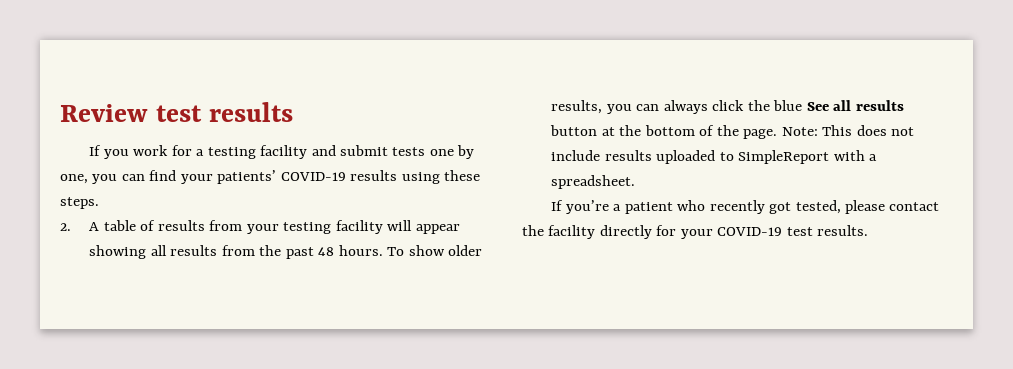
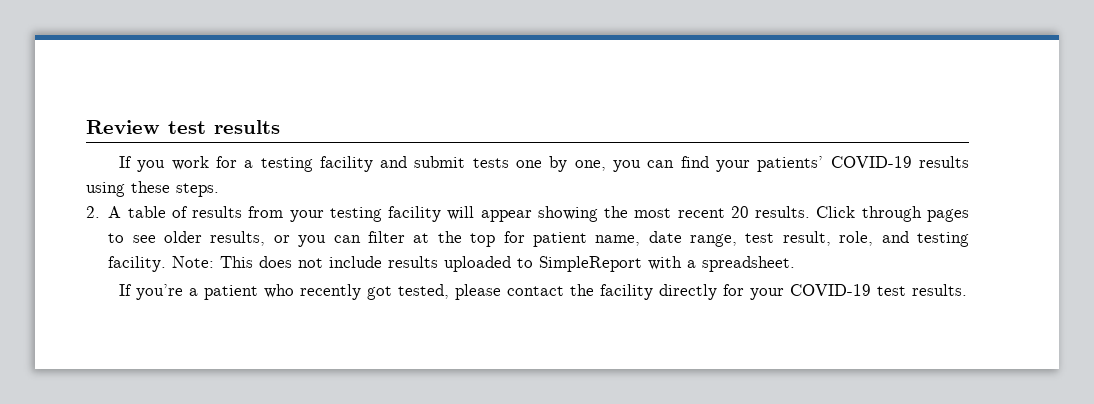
- 2. A table of results from your testing facility will appear showing all results from the past 48 hours. To show older results, you can always click the blue See all results button at the bottom of the page.
+ 2. A table of results from your testing facility will appear showing the most recent 20 results. Click through pages to see older results, or you can filter at the top for patient name, date range, test result, role, and testing facility.

